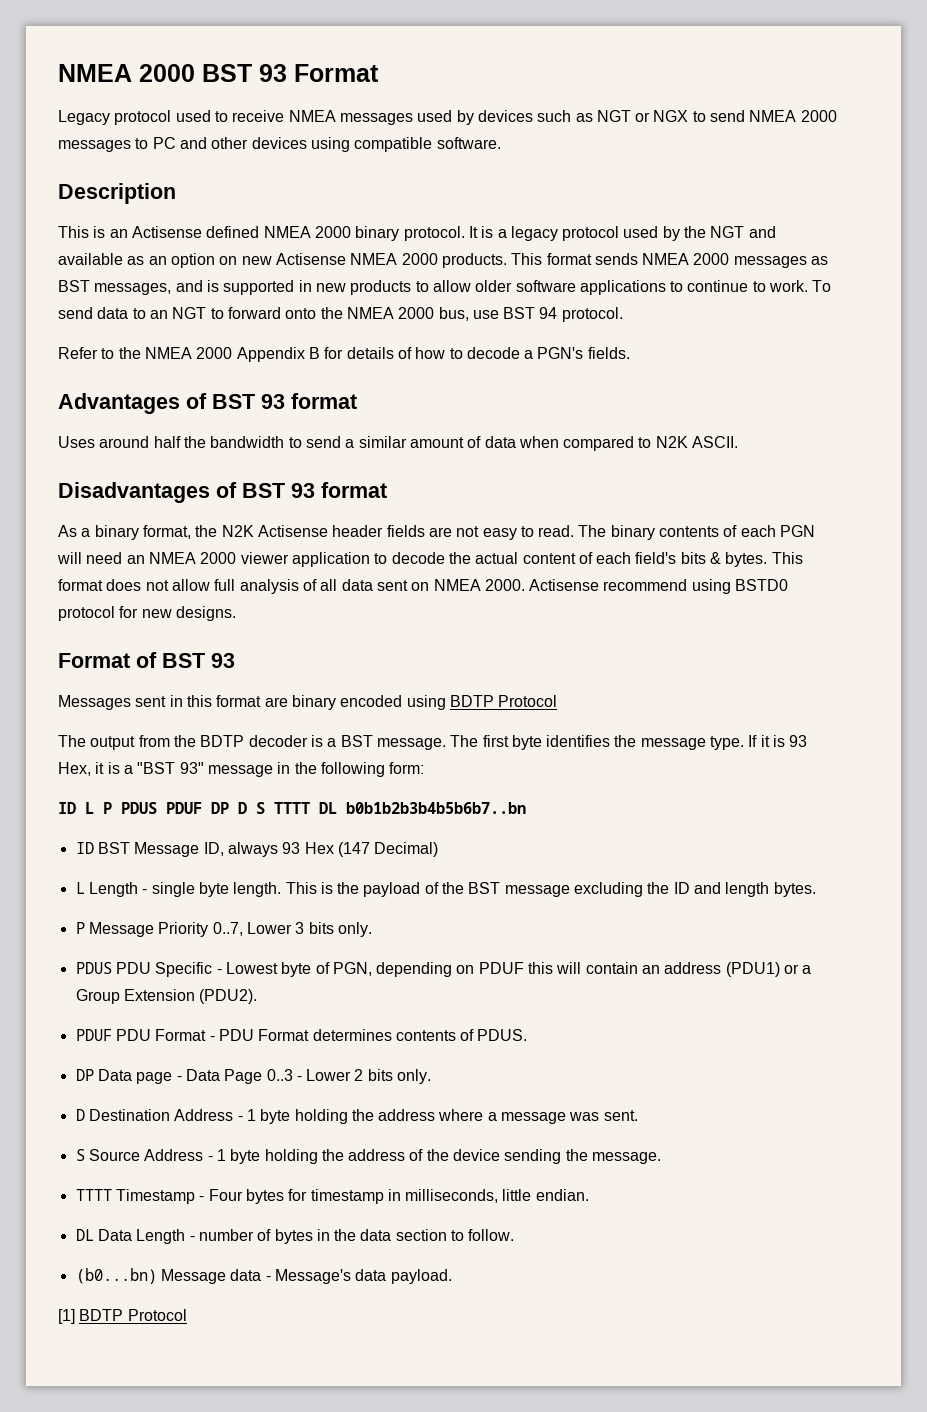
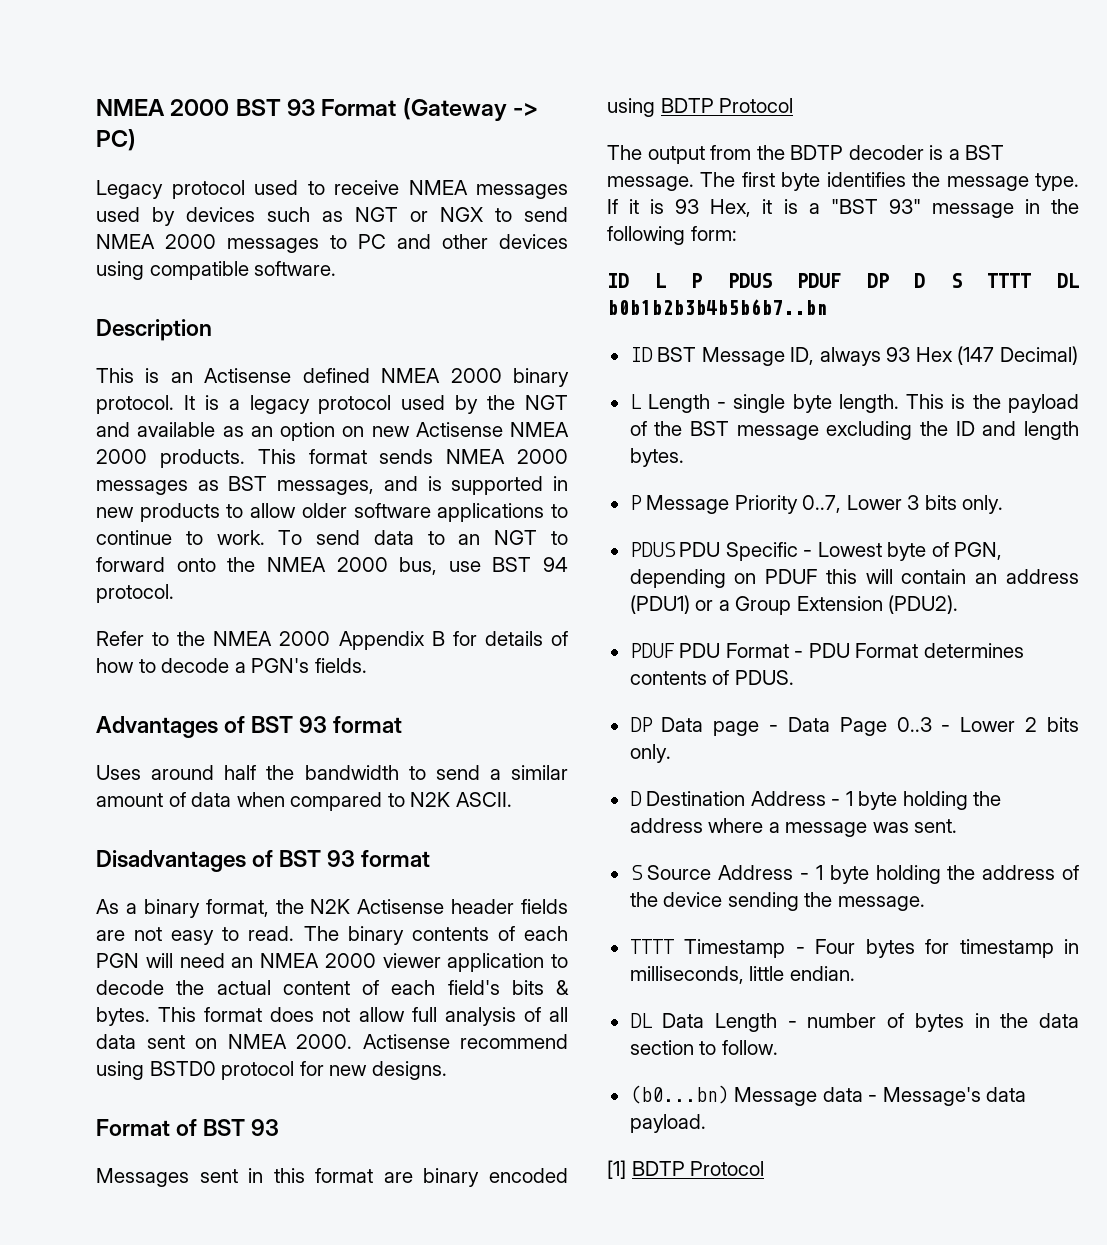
- NMEA 2000 BST 93 Format
+ NMEA 2000 BST 93 Format (Gateway -> PC)

